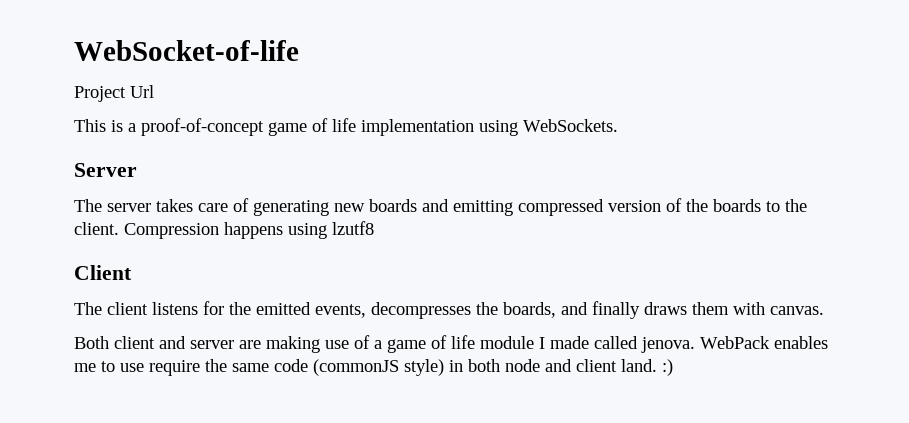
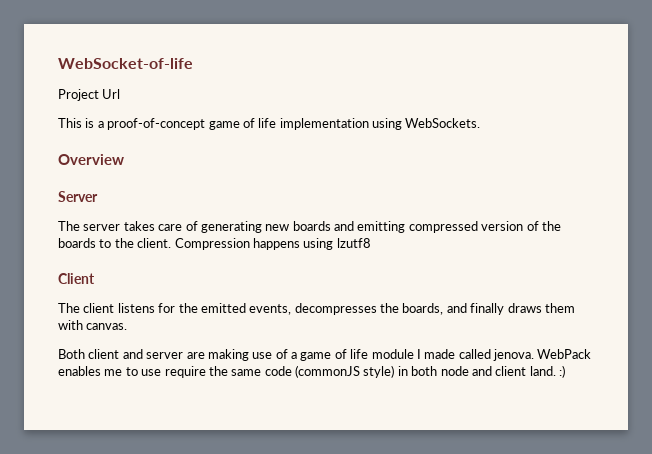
+ Overview

